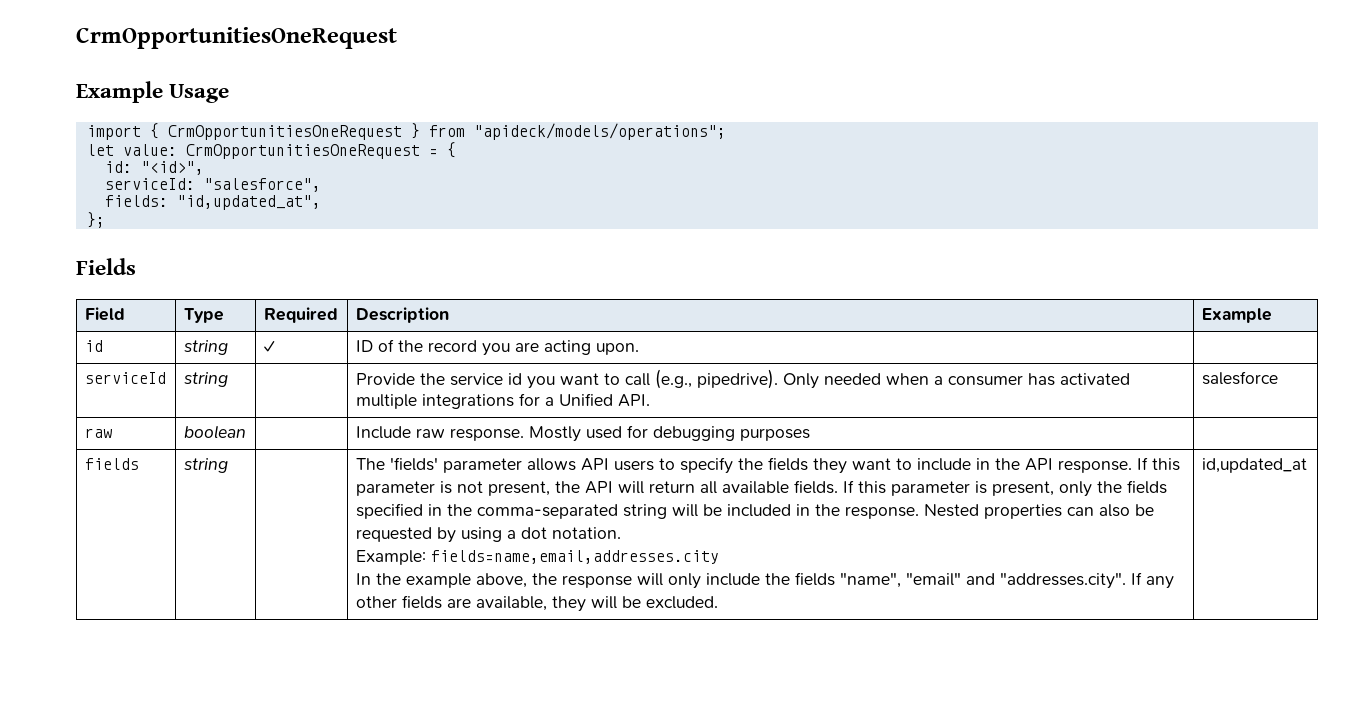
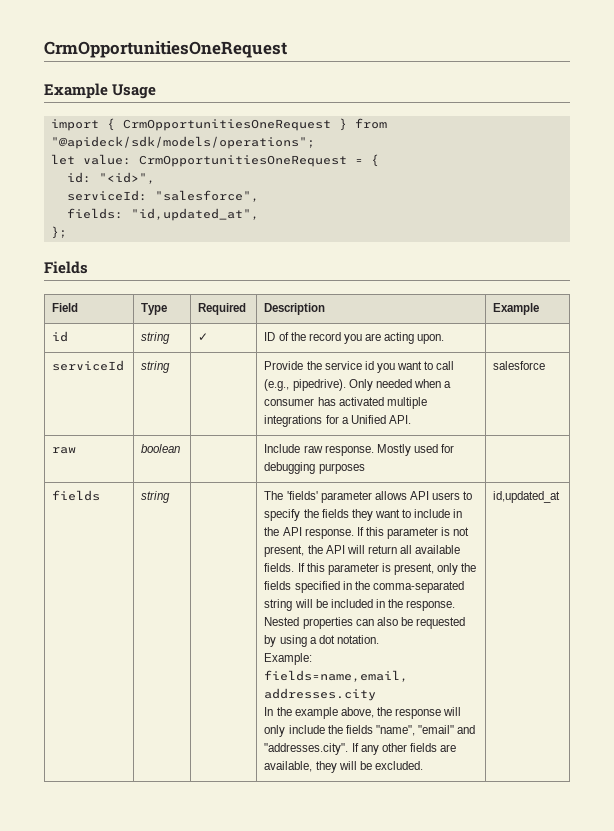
- import { CrmOpportunitiesOneRequest } from "apideck/models/operations";
+ import { CrmOpportunitiesOneRequest } from "@apideck/sdk/models/operations";

